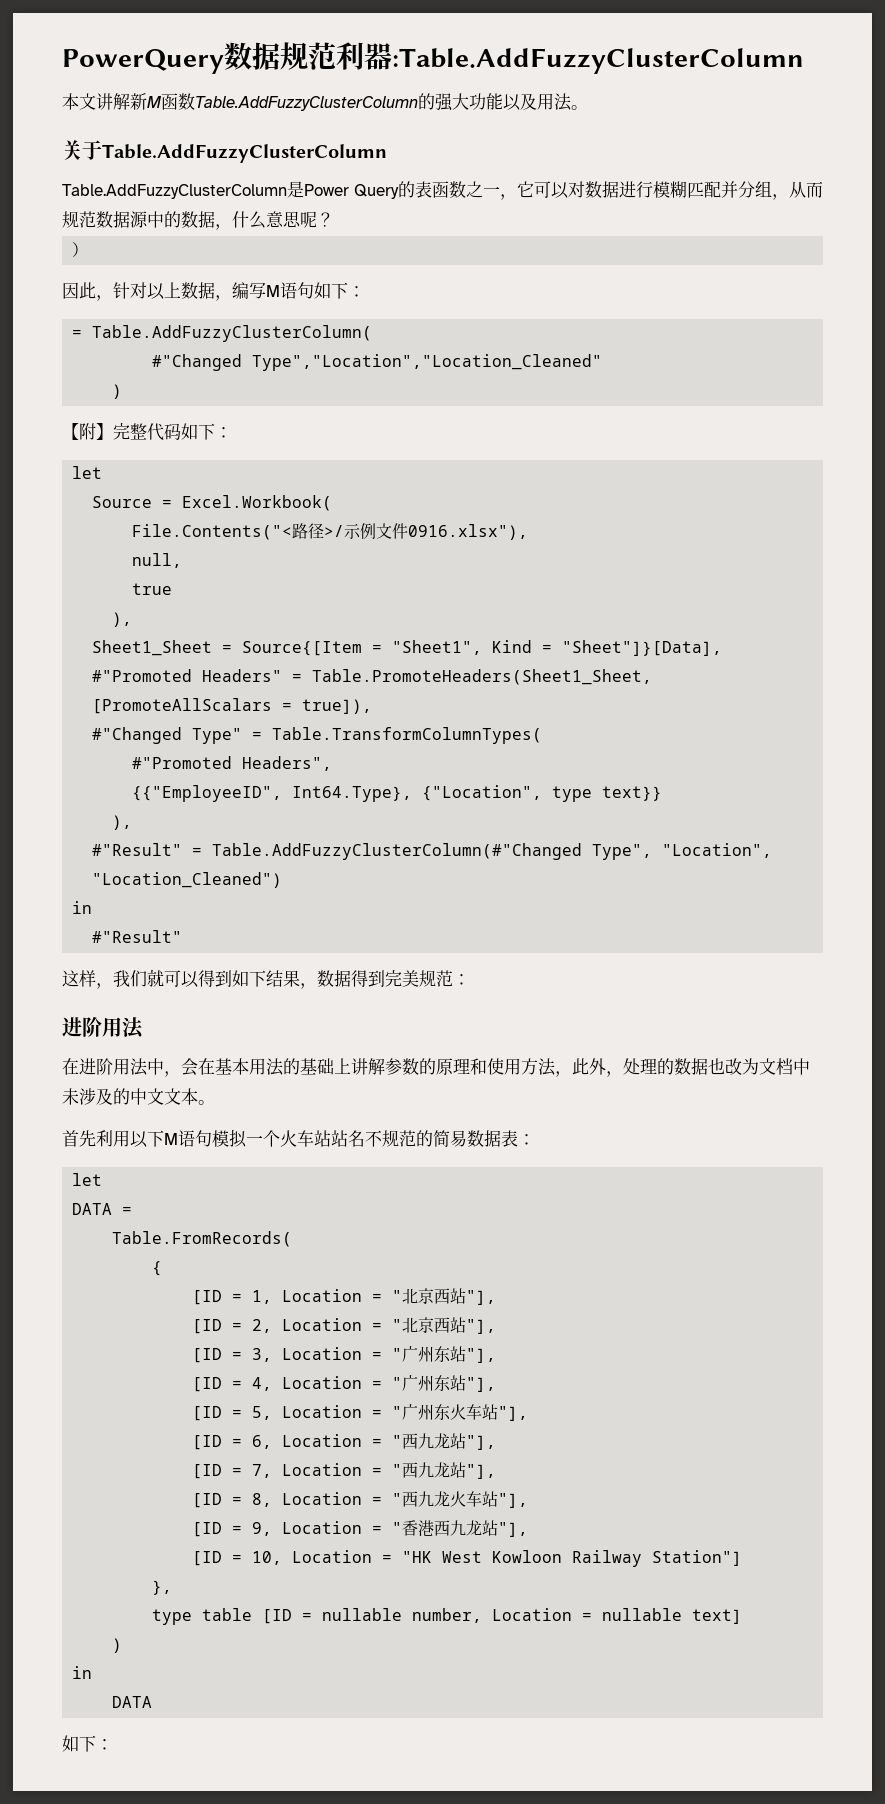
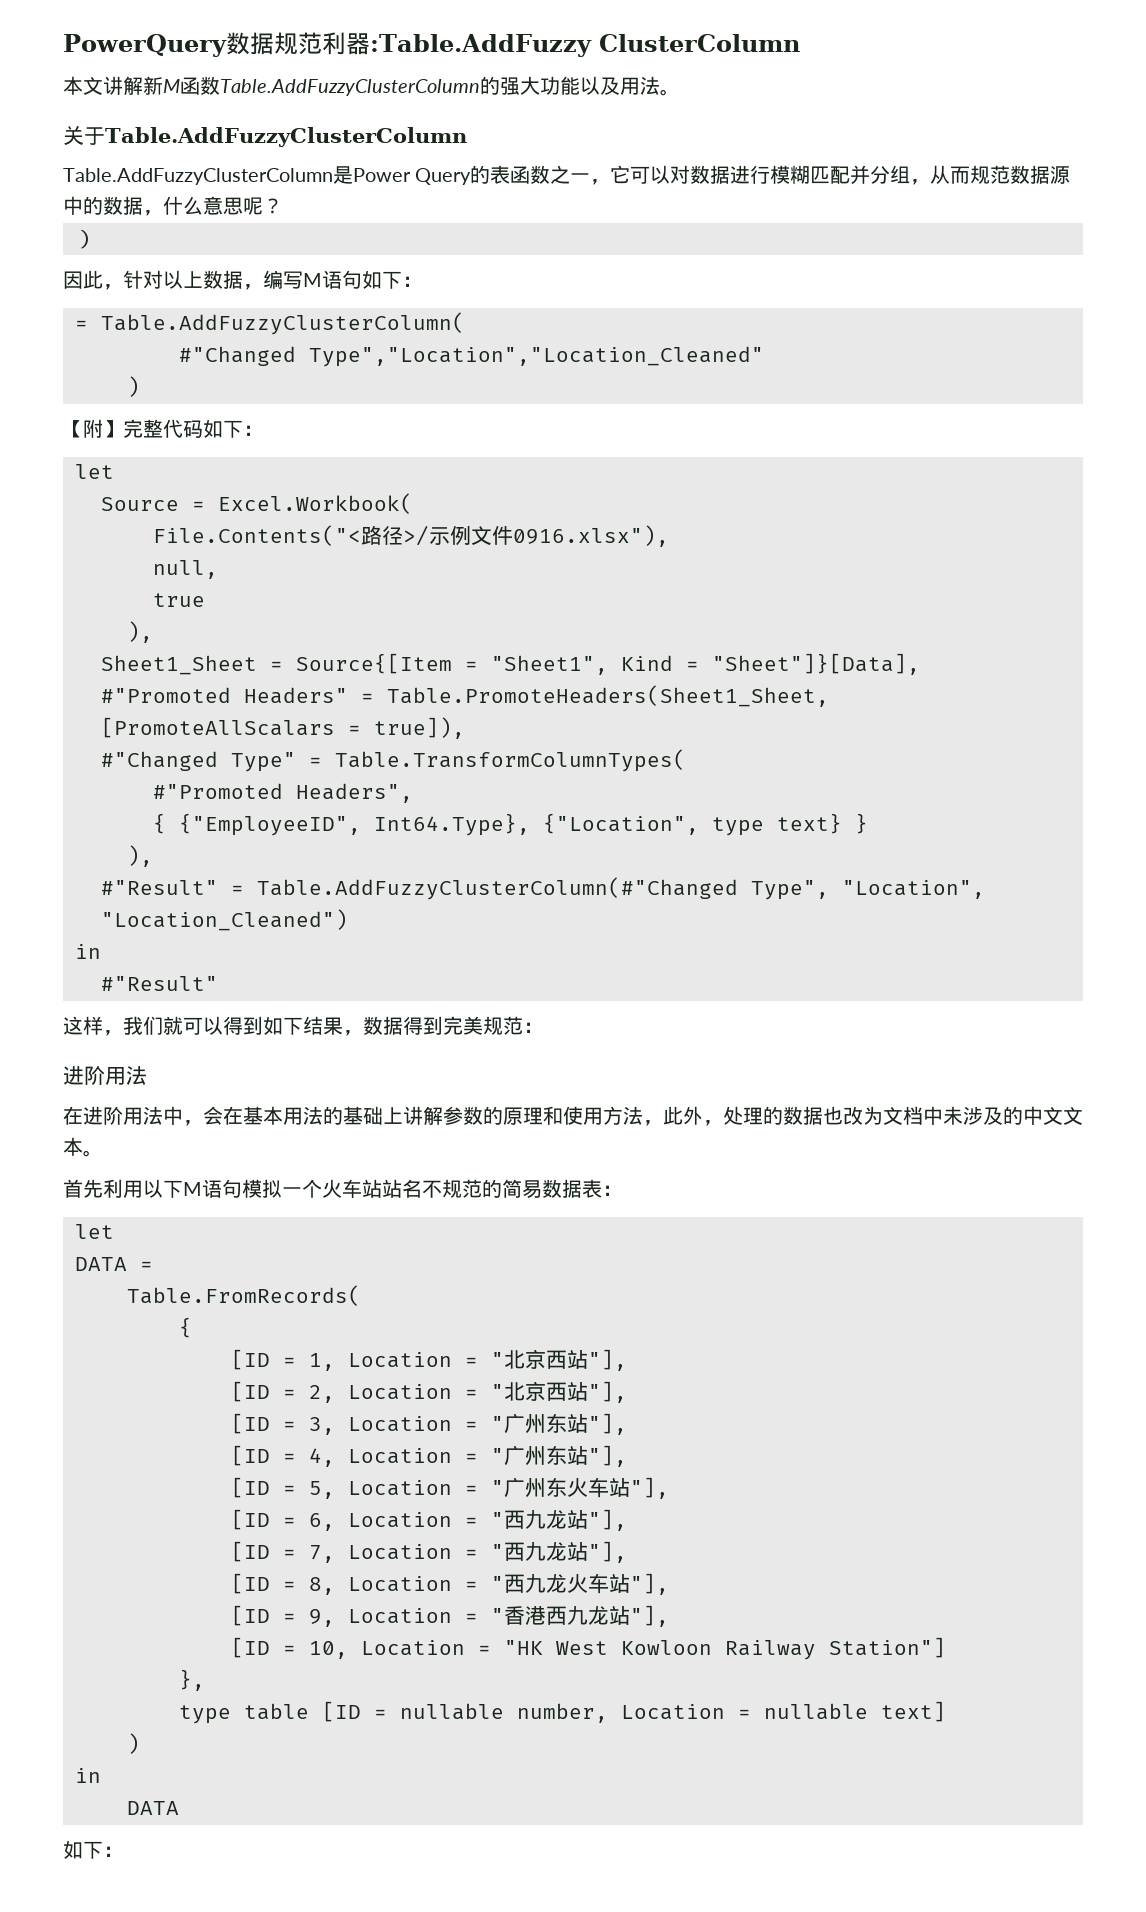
- PowerQuery数据规范利器:Table.AddFuzzyClusterColumn
+ PowerQuery数据规范利器:Table.AddFuzzy ClusterColumn
- {{"EmployeeID", Int64.Type}, {"Location", type text}}
+ { {"EmployeeID", Int64.Type}, {"Location", type text} }

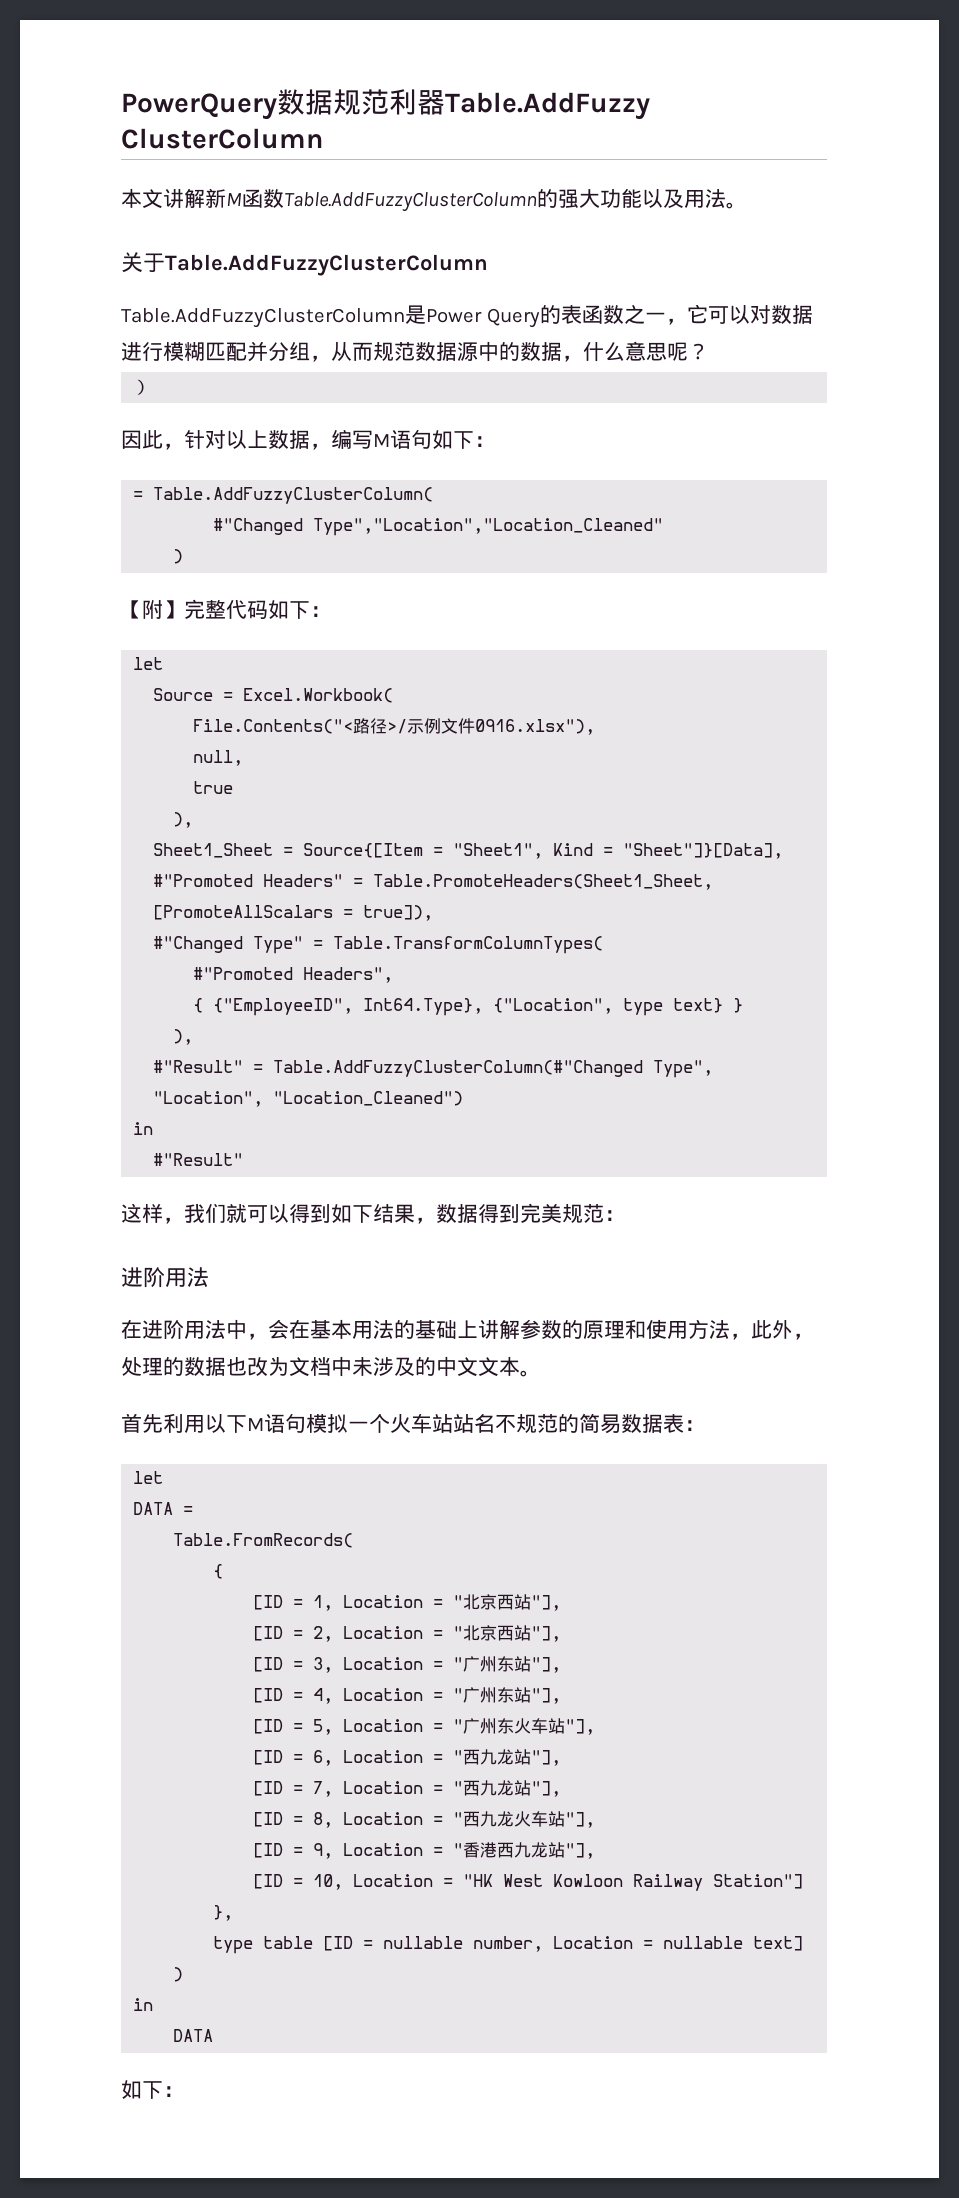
- PowerQuery数据规范利器:Table.AddFuzzy ClusterColumn
+ PowerQuery数据规范利器Table.AddFuzzy ClusterColumn

